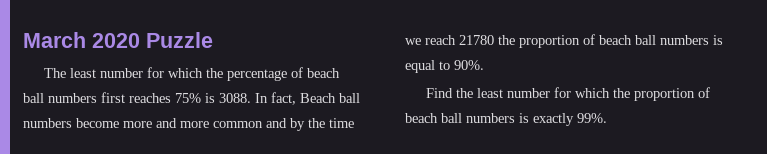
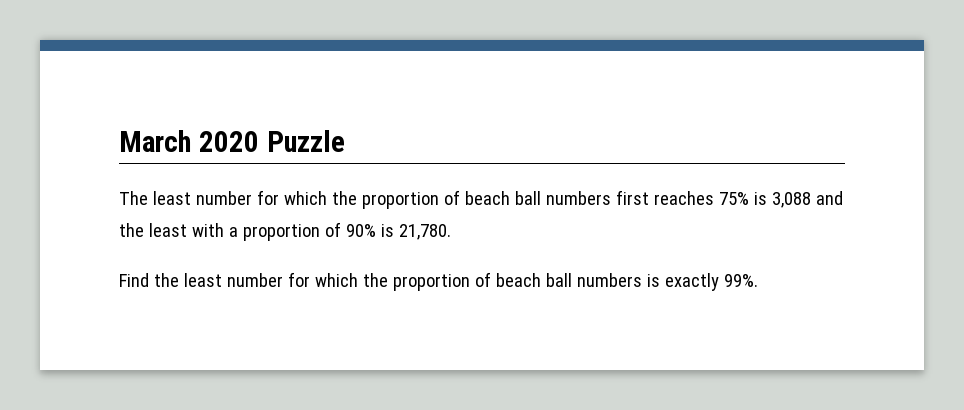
- The least number for which the percentage of beach ball numbers first reaches 75% is 3088. In fact, Beach ball numbers become more and more common and by the time we reach 21780 the proportion of beach ball numbers is equal to 90%.
+ The least number for which the proportion of beach ball numbers first reaches 75% is 3,088 and the least with a proportion of 90% is 21,780.

